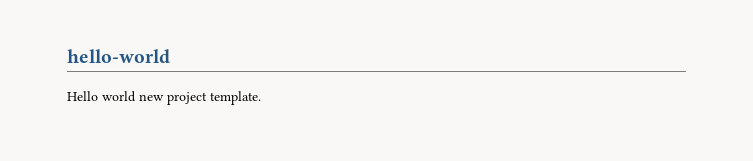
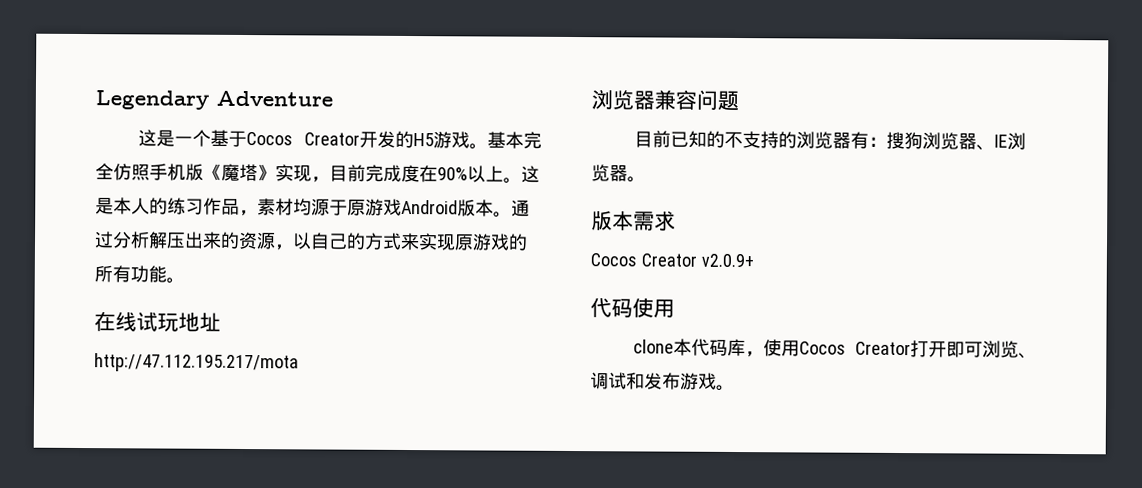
- hello-world
- Hello world new project template.
+ Legendary Adventure
+ 这是一个基于Cocos Creator开发的H5游戏。基本完全仿照手机版《魔塔》实现，目前完成度在90%以上。这是本人的练习作品，素材均源于原游戏Android版本。通过分析解压出来的资源，以自己的方式来实现原游戏的所有功能。
+ 在线试玩地址
+ http://47.112.195.217/mota
+ 浏览器兼容问题
+ 目前已知的不支持的浏览器有：搜狗浏览器、IE浏览器。
+ 版本需求
+ Cocos Creator v2.0.9+
+ 代码使用
+ clone本代码库，使用Cocos Creator打开即可浏览、调试和发布游戏。

